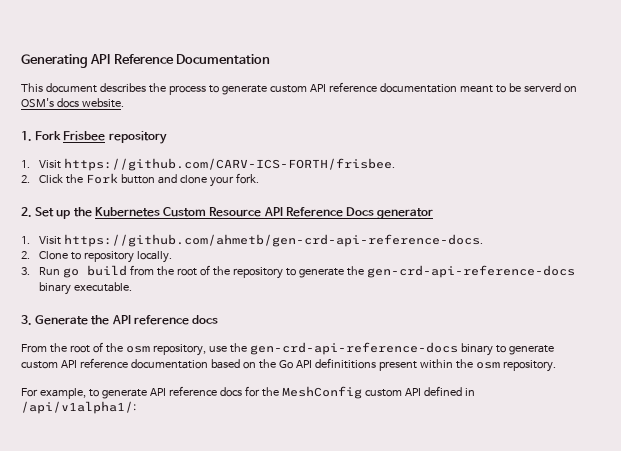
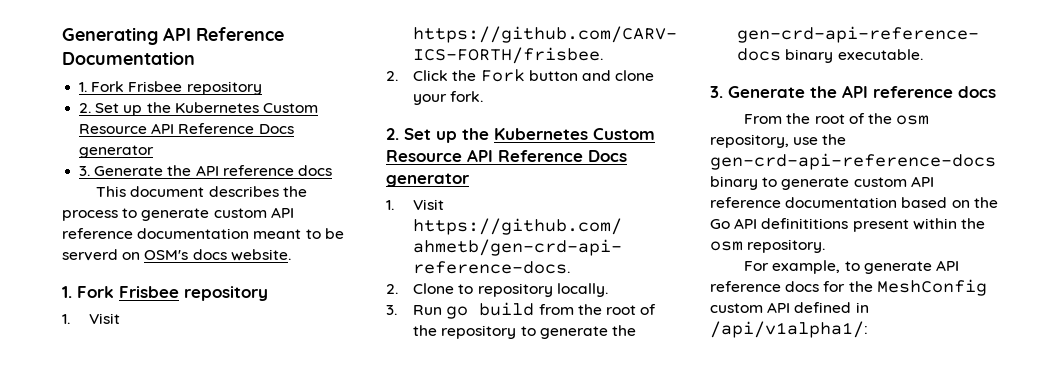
  Generating API Reference Documentation
+ 1. Fork Frisbee repository
+ 2. Set up the Kubernetes Custom Resource API Reference Docs generator
+ 3. Generate the API reference docs

